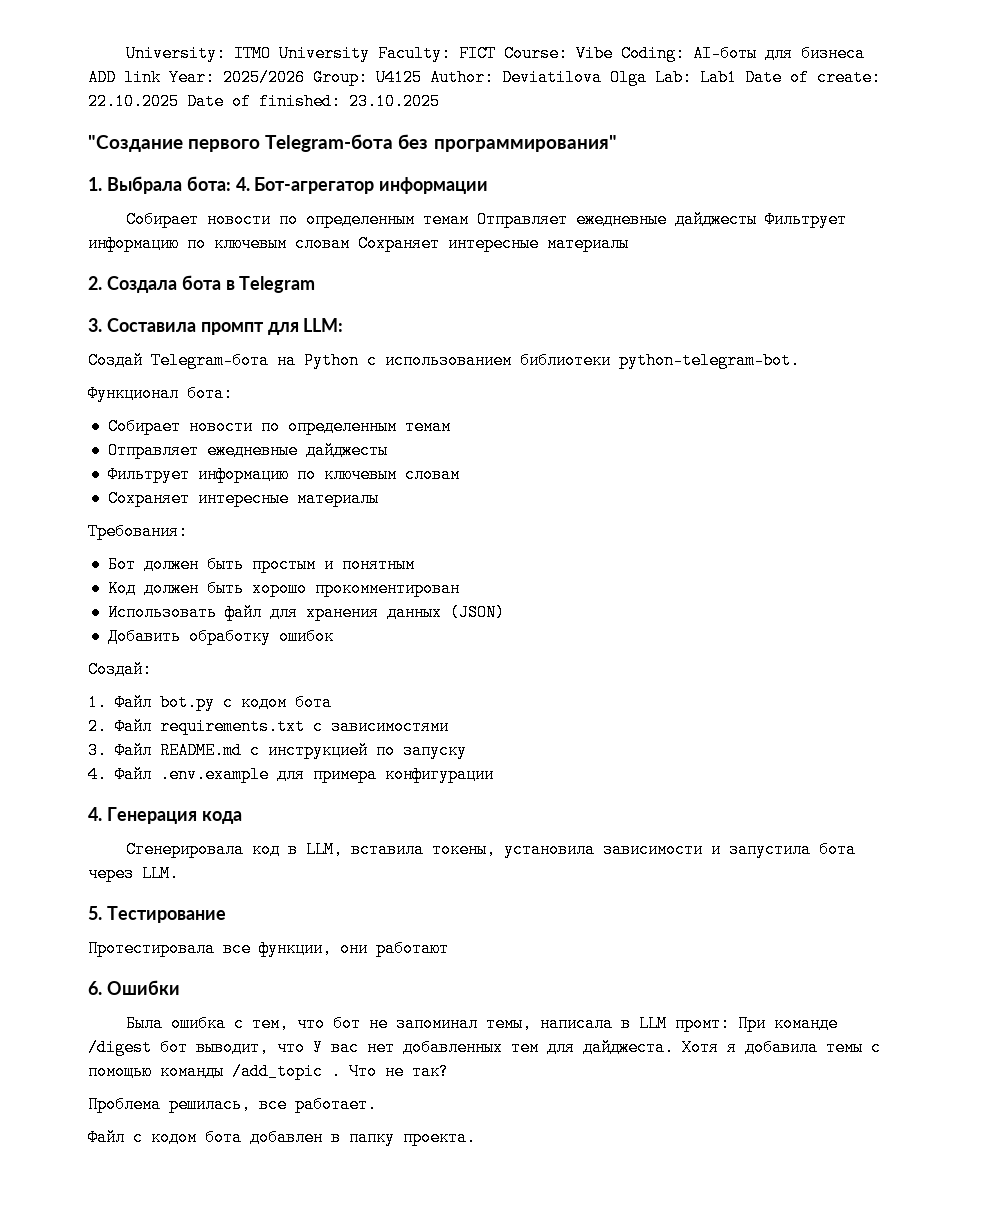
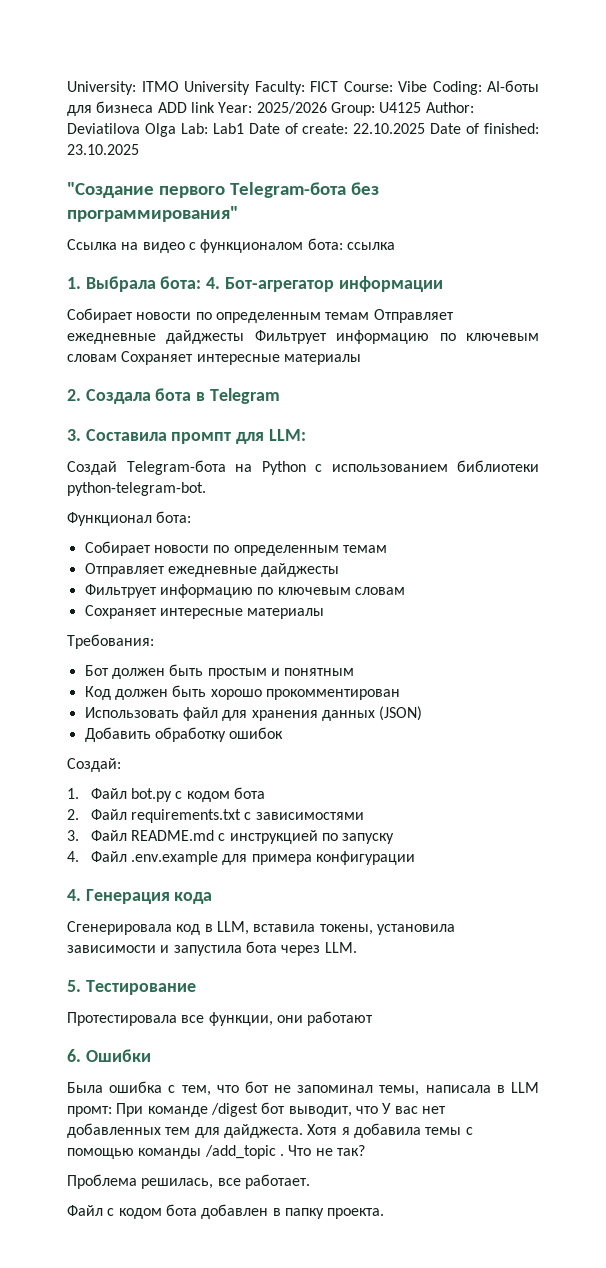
+ Ссылка на видео с функционалом бота: ссылка

